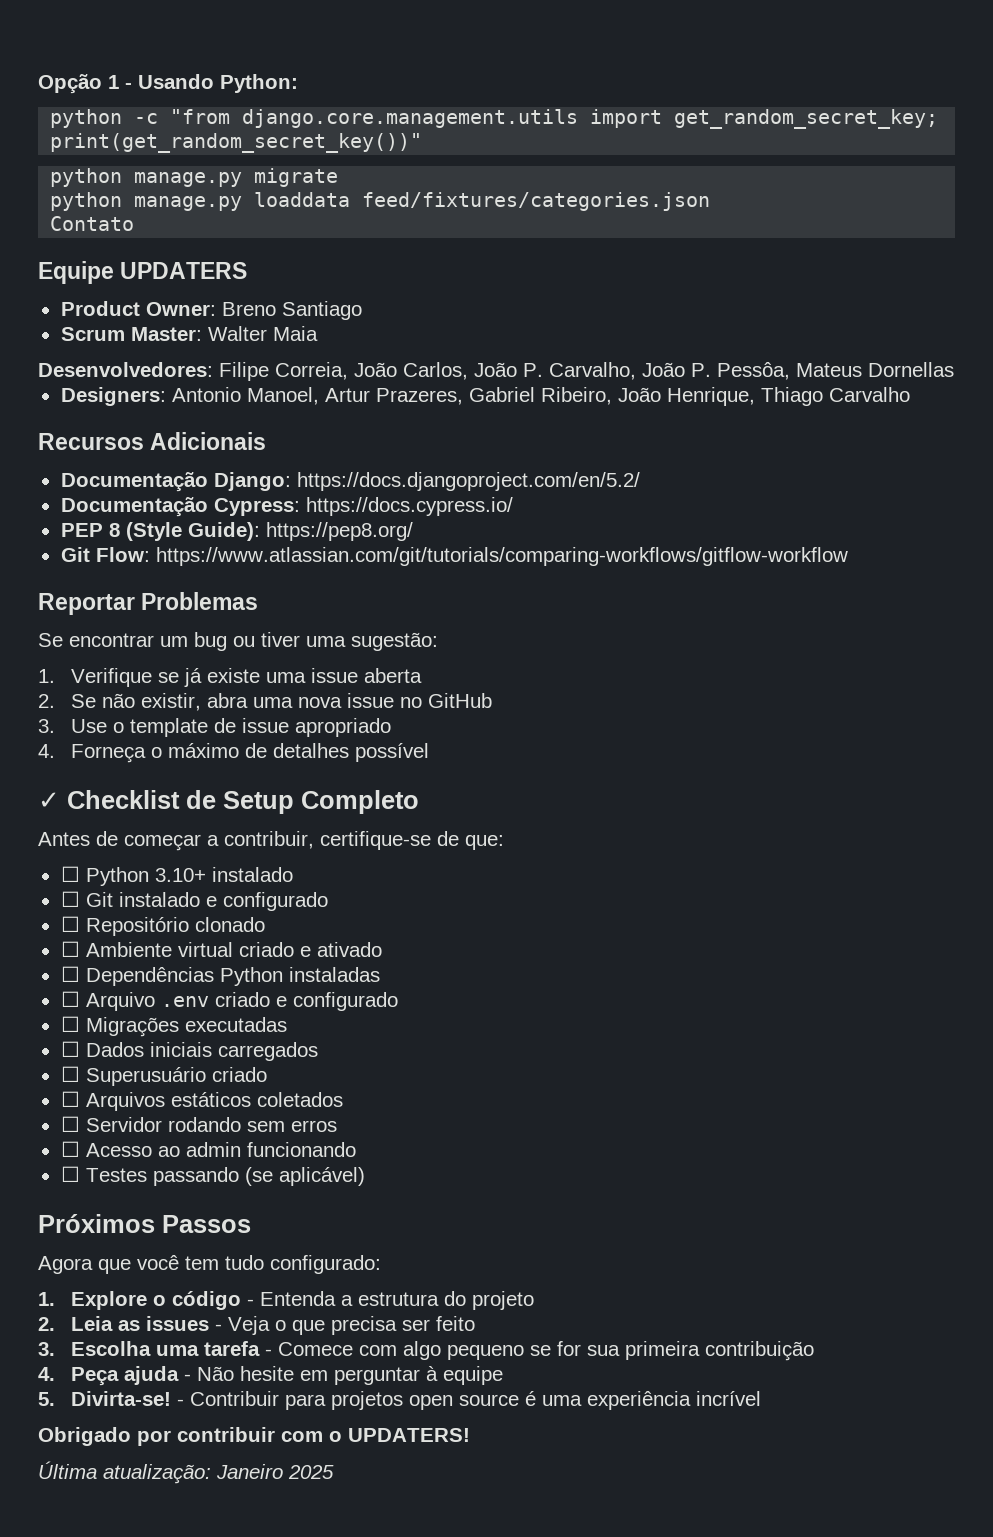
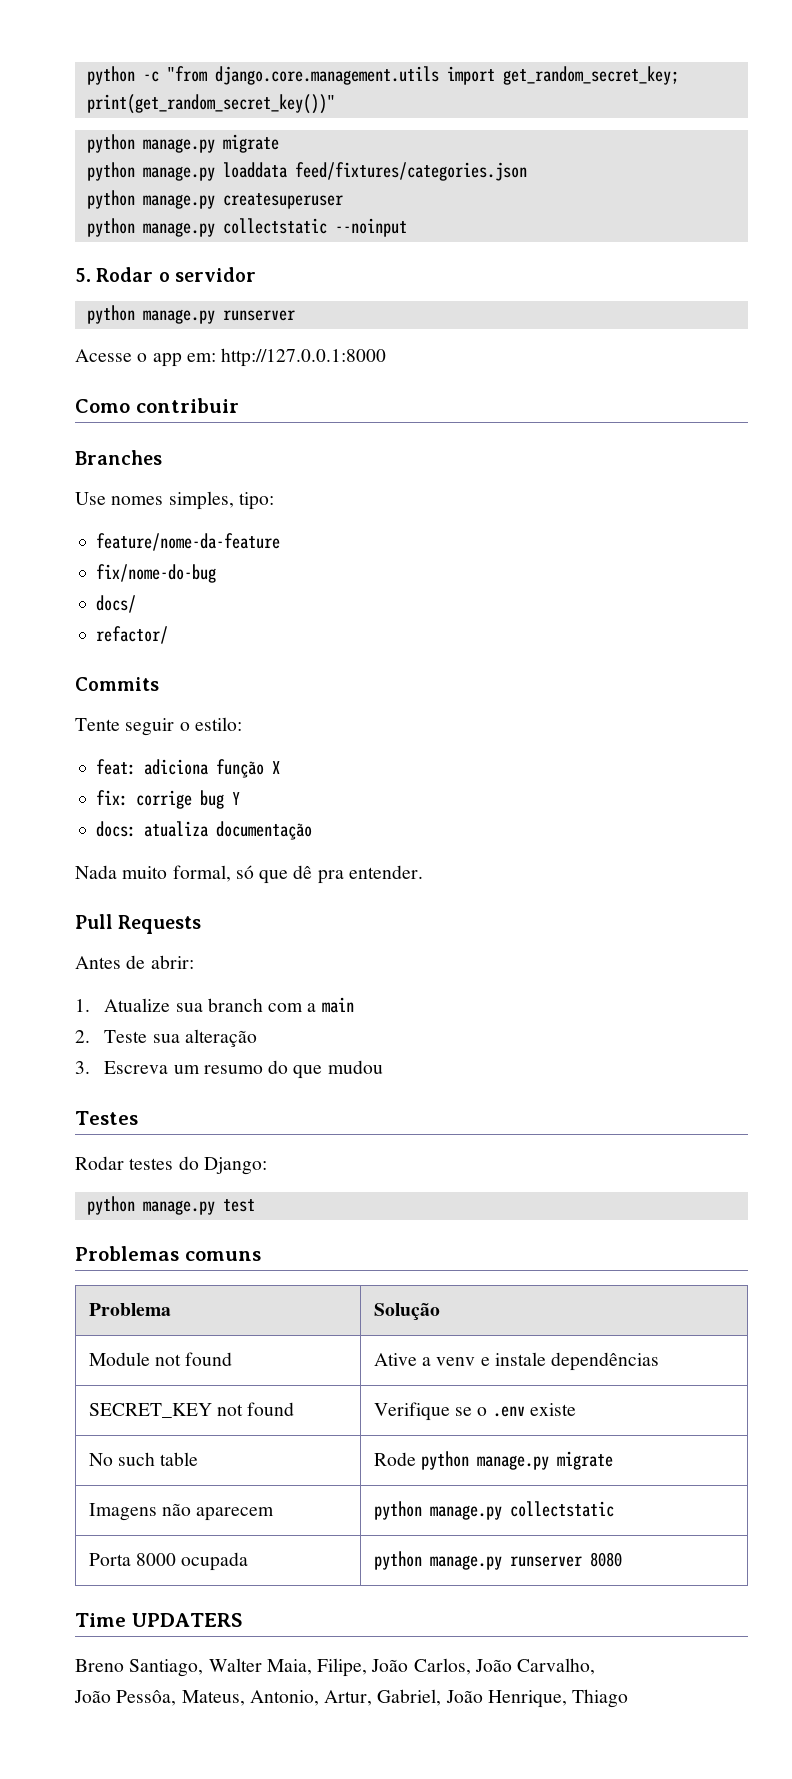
- Opção 1 - Usando Python:
- Contato
- Equipe UPDATERS
- Product Owner: Breno Santiago
- Scrum Master: Walter Maia
- Desenvolvedores: Filipe Correia, João Carlos, João P. Carvalho, João P. Pessôa, Mateus Dornellas
- Designers: Antonio Manoel, Artur Prazeres, Gabriel Ribeiro, João Henrique, Thiago Carvalho
- Recursos Adicionais
- Documentação Django: https://docs.djangoproject.com/en/5.2/
- Documentação Cypress: https://docs.cypress.io/
- PEP 8 (Style Guide): https://pep8.org/
- Git Flow: https://www.atlassian.com/git/tutorials/comparing-workflows/gitflow-workflow
- Reportar Problemas
- Se encontrar um bug ou tiver uma sugestão:
- 1. Verifique se já existe uma issue aberta
- 2. Se não existir, abra uma nova issue no GitHub
- 3. Use o template de issue apropriado
- 4. Forneça o máximo de detalhes possível
- ✓ Checklist de Setup Completo
- Antes de começar a contribuir, certifique-se de que:
- ☐ Python 3.10+ instalado
- ☐ Git instalado e configurado
- ☐ Repositório clonado
- ☐ Ambiente virtual criado e ativado
- ☐ Dependências Python instaladas
- ☐ Arquivo .env criado e configurado
- ☐ Migrações executadas
- ☐ Dados iniciais carregados
- ☐ Superusuário criado
- ☐ Arquivos estáticos coletados
- ☐ Servidor rodando sem erros
- ☐ Acesso ao admin funcionando
- ☐ Testes passando (se aplicável)
- Próximos Passos
- Agora que você tem tudo configurado:
- 1. Explore o código - Entenda a estrutura do projeto
- 2. Leia as issues - Veja o que precisa ser feito
- 3. Escolha uma tarefa - Comece com algo pequeno se for sua primeira contribuição
- 4. Peça ajuda - Não hesite em perguntar à equipe
- 5. Divirta-se! - Contribuir para projetos open source é uma experiência incrível
- Obrigado por contribuir com o UPDATERS!
- Última atualização: Janeiro 2025
+ python manage.py createsuperuser
+ python manage.py collectstatic --noinput
+ 5. Rodar o servidor
+ python manage.py runserver
+ Acesse o app em: http://127.0.0.1:8000
+ Como contribuir
+ Branches
+ Use nomes simples, tipo:
+ feature/nome-da-feature
+ fix/nome-do-bug
+ docs/
+ refactor/
+ Commits
+ Tente seguir o estilo:
+ feat: adiciona função X
+ fix: corrige bug Y
+ docs: atualiza documentação
+ Nada muito formal, só que dê pra entender.
+ Pull Requests
+ Antes de abrir:
+ 1. Atualize sua branch com a main
+ 2. Teste sua alteração
+ 3. Escreva um resumo do que mudou
+ Testes
+ Rodar testes do Django:
+ python manage.py test
+ Problemas comuns
+ Problema | Solução
+ Module not found | Ative a venv e instale dependências
+ SECRET_KEY not found | Verifique se o .env existe
+ No such table | Rode python manage.py migrate
+ Imagens não aparecem | python manage.py collectstatic
+ Porta 8000 ocupada | python manage.py runserver 8080
+ Time UPDATERS
+ Breno Santiago, Walter Maia, Filipe, João Carlos, João Carvalho,
+ João Pessôa, Mateus, Antonio, Artur, Gabriel, João Henrique, Thiago

